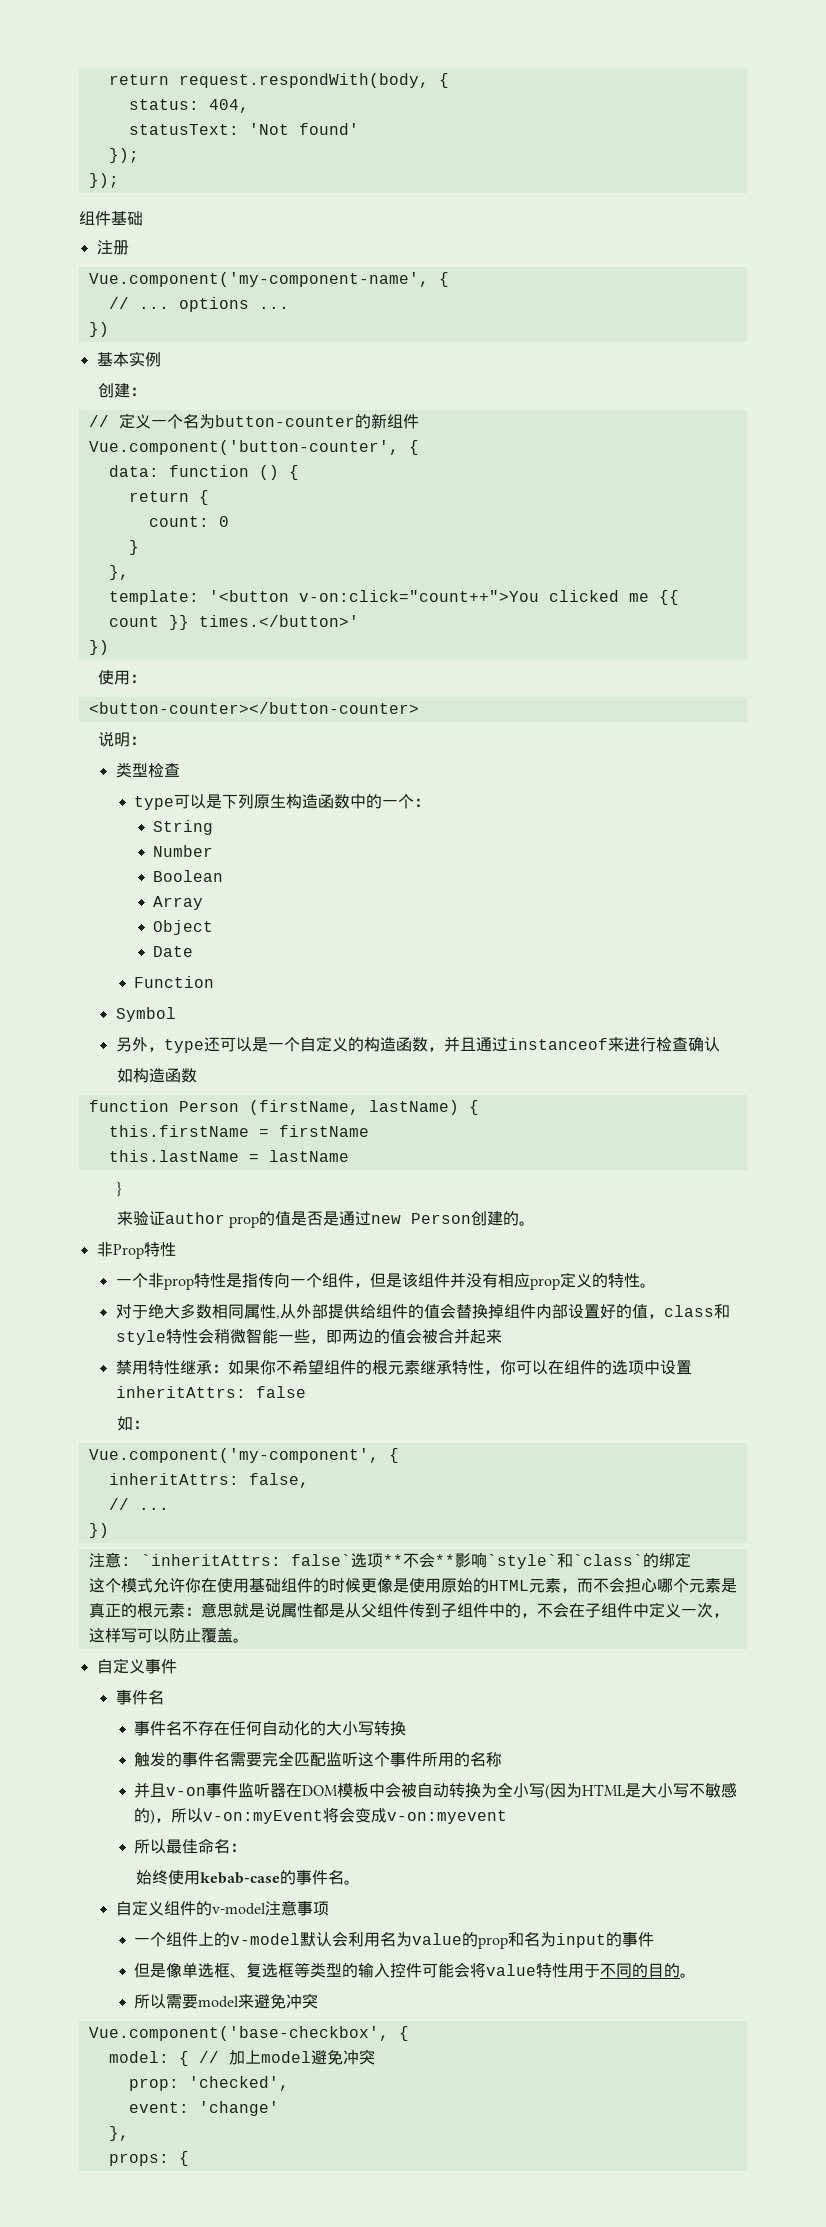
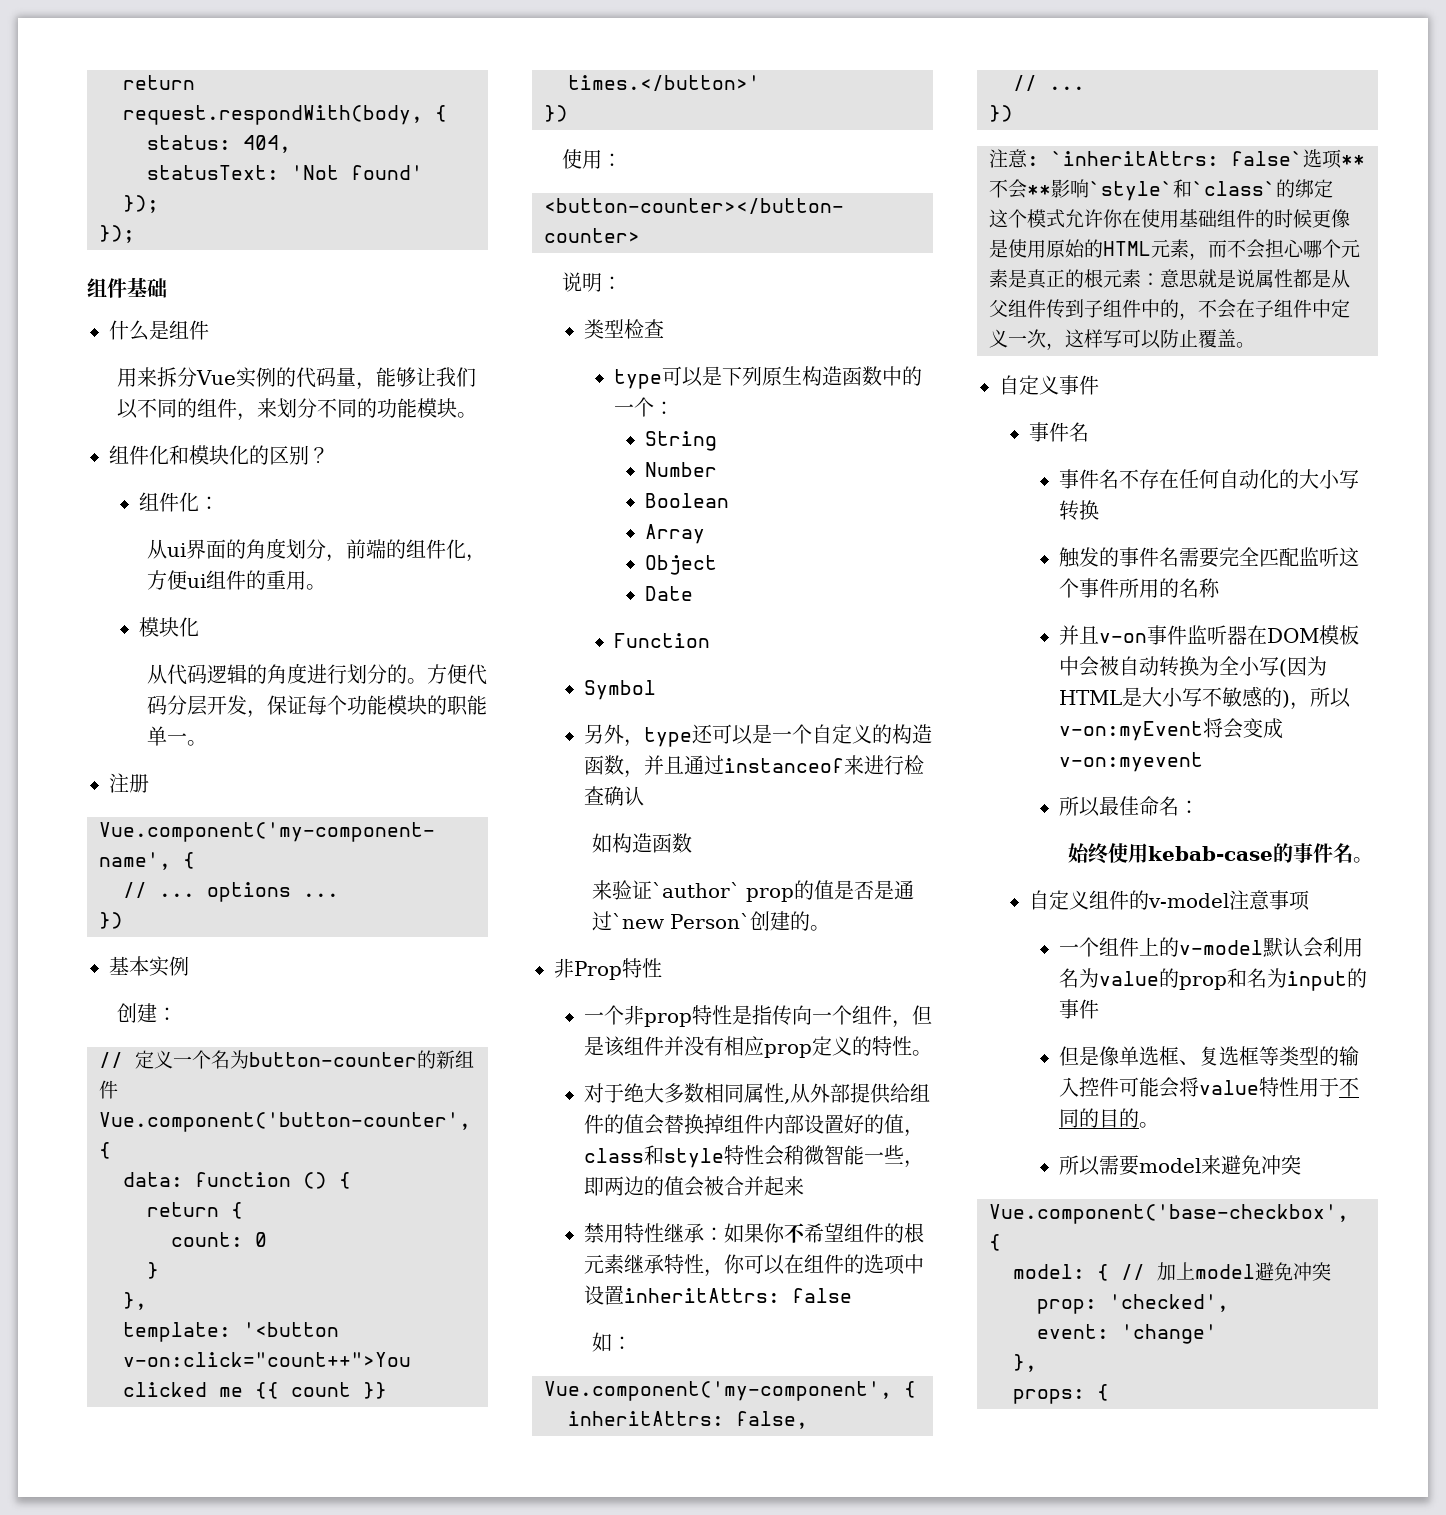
+ 什么是组件
+ 用来拆分Vue实例的代码量，能够让我们以不同的组件，来划分不同的功能模块。
+ 组件化和模块化的区别？
+ 组件化：
+ 从ui界面的角度划分，前端的组件化，方便ui组件的重用。
+ 模块化
+ 从代码逻辑的角度进行划分的。方便代码分层开发，保证每个功能模块的职能单一。
- function Person (firstName, lastName) {
- this.firstName = firstName
- this.lastName = lastName
- }
- 来验证author prop的值是否是通过new Person创建的。
+ 来验证`author` prop的值是否是通过`new Person`创建的。

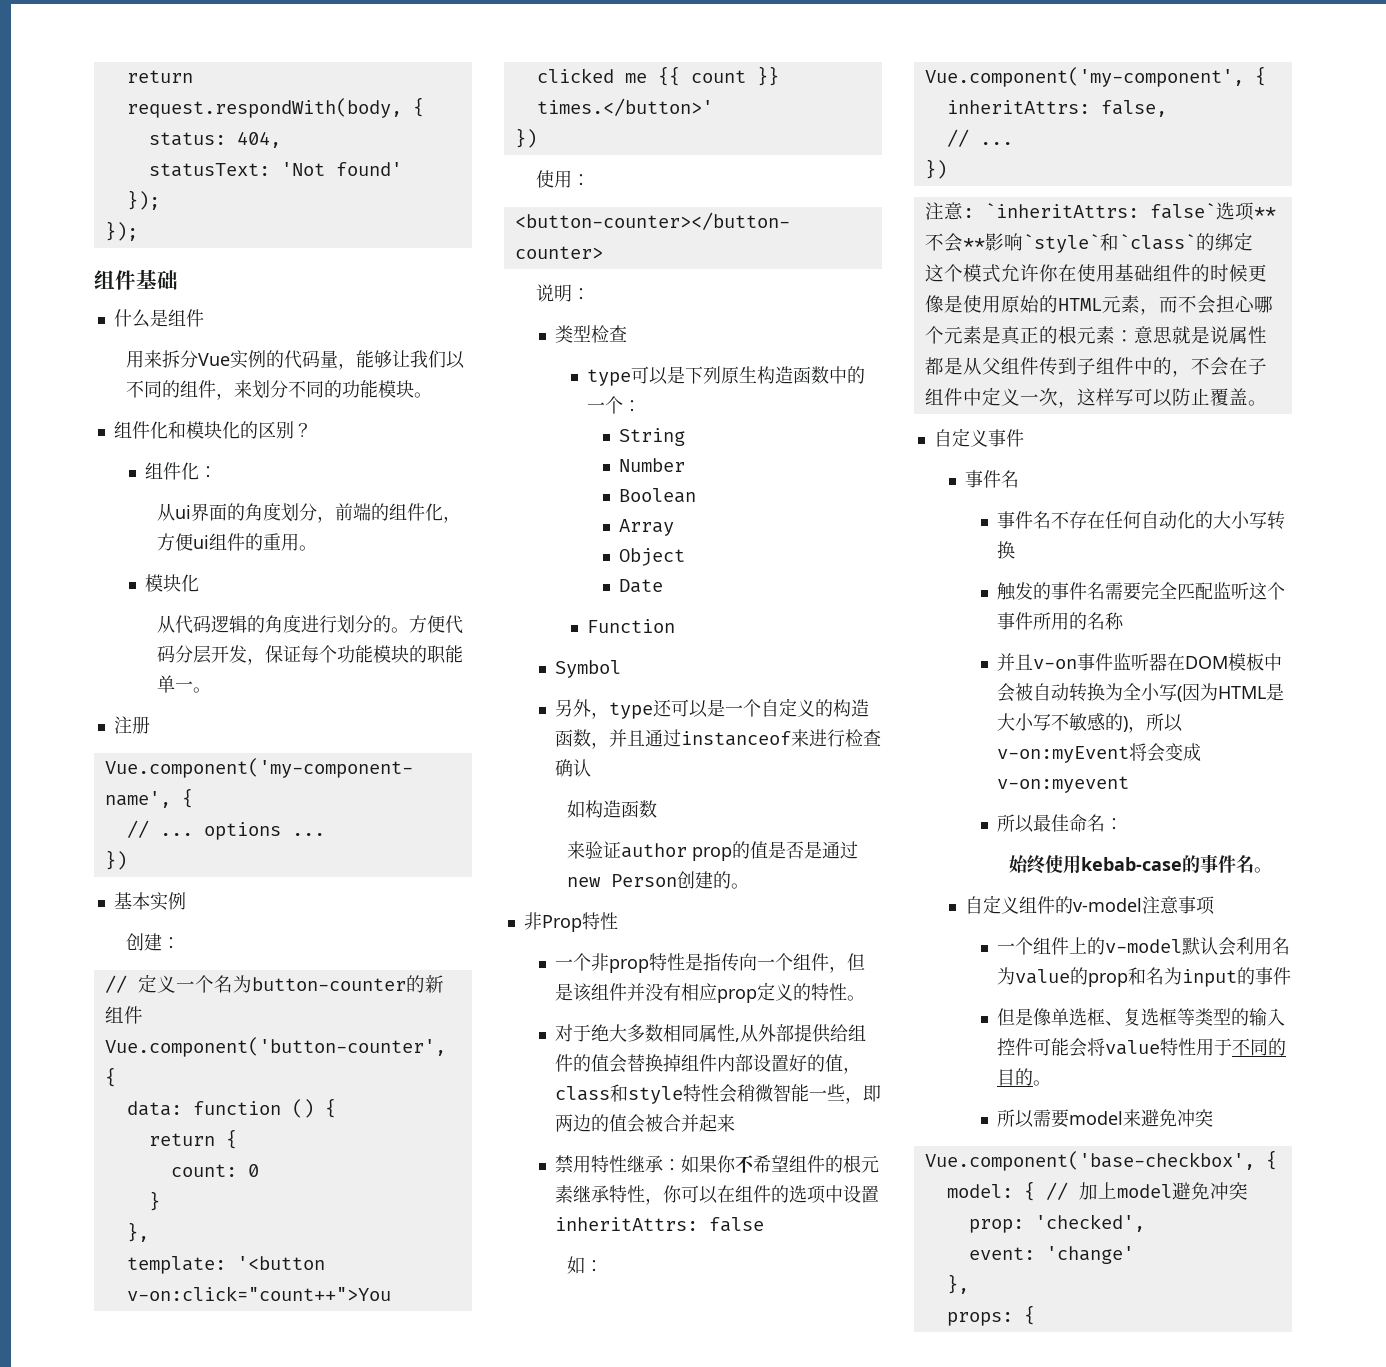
- 来验证`author` prop的值是否是通过`new Person`创建的。
+ 来验证author prop的值是否是通过new Person创建的。

